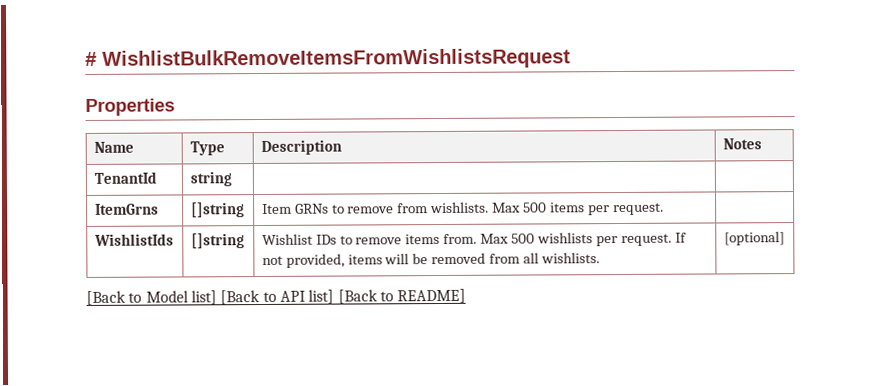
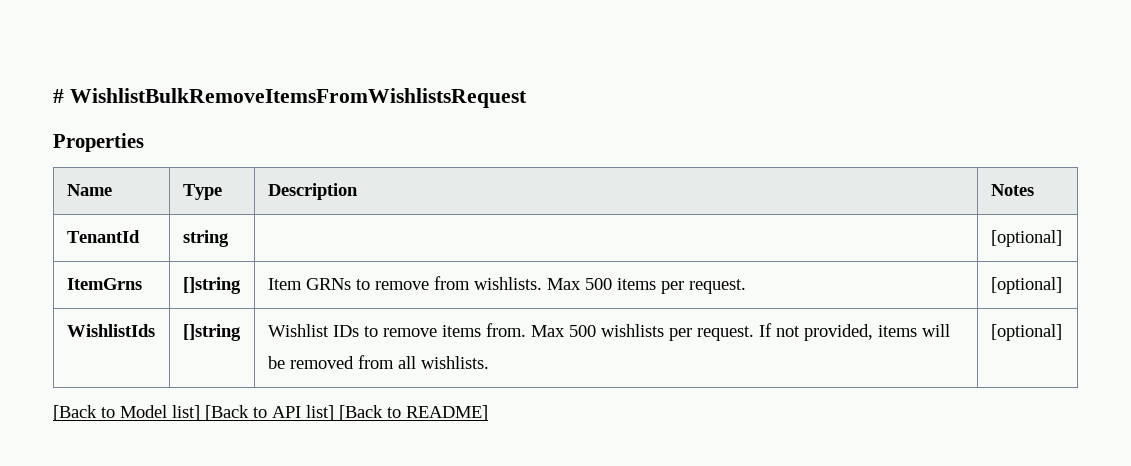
- TenantId | string | |
+ TenantId | string | | [optional]
- ItemGrns | []string | Item GRNs to remove from wishlists. Max 500 items per request. |
+ ItemGrns | []string | Item GRNs to remove from wishlists. Max 500 items per request. | [optional]

